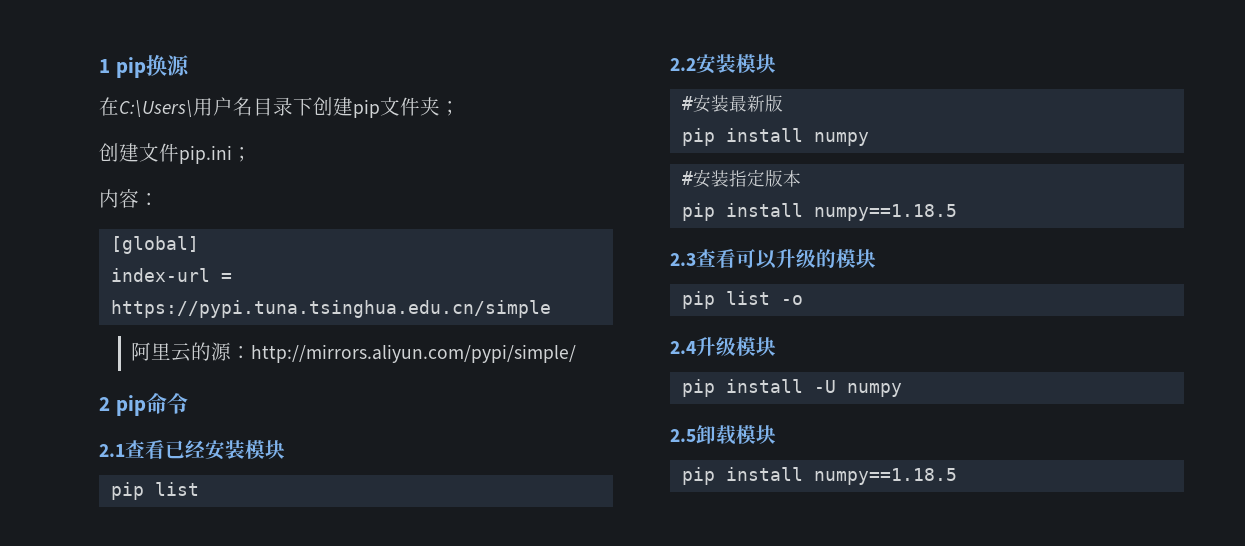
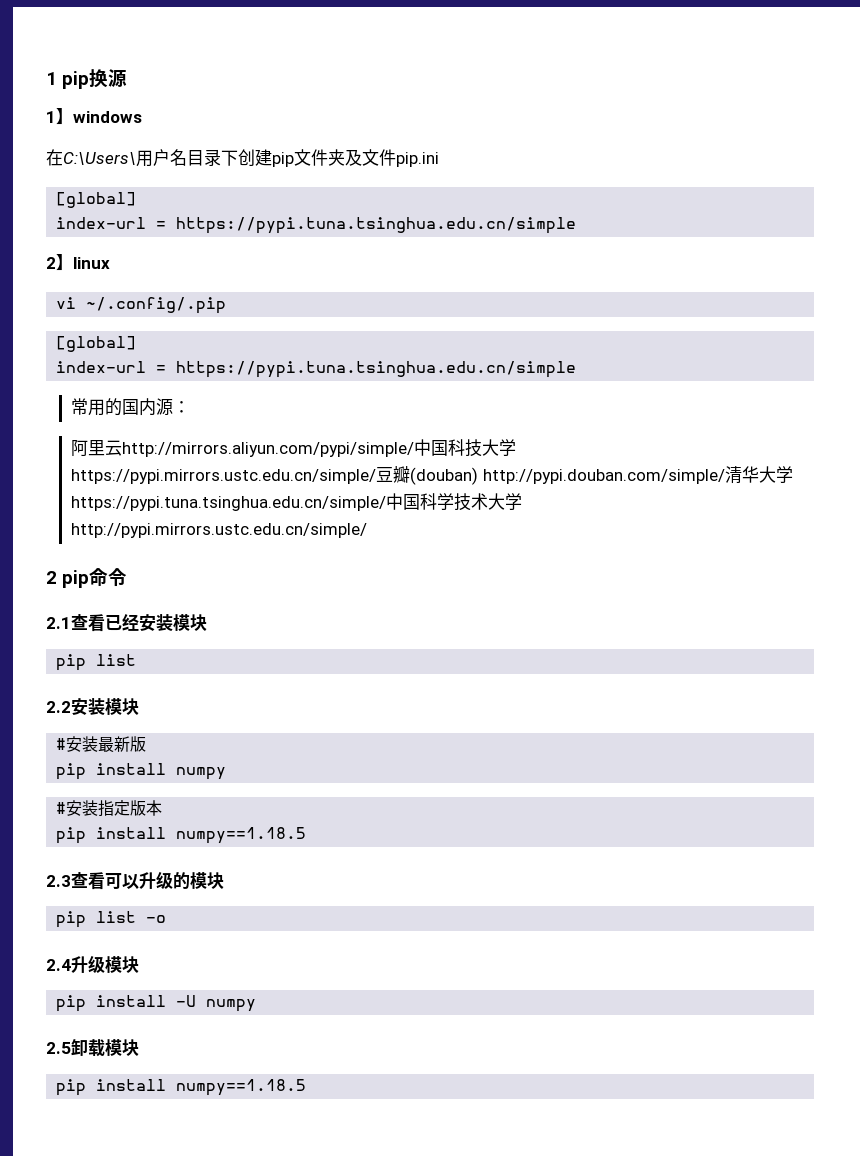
+ 1】windows
- 在C:\Users\用户名目录下创建pip文件夹；
- 创建文件pip.ini；
- 内容：
+ 在C:\Users\用户名目录下创建pip文件夹及文件pip.ini
  [global]
  index-url = https://pypi.tuna.tsinghua.edu.cn/simple
+ 2】linux
+ vi ~/.config/.pip
+ [global]
+ index-url = https://pypi.tuna.tsinghua.edu.cn/simple
+ 常用的国内源：
- 阿里云的源：http://mirrors.aliyun.com/pypi/simple/
+ 阿里云http://mirrors.aliyun.com/pypi/simple/中国科技大学https://pypi.mirrors.ustc.edu.cn/simple/豆瓣(douban) http://pypi.douban.com/simple/清华大学https://pypi.tuna.tsinghua.edu.cn/simple/中国科学技术大学http://pypi.mirrors.ustc.edu.cn/simple/

